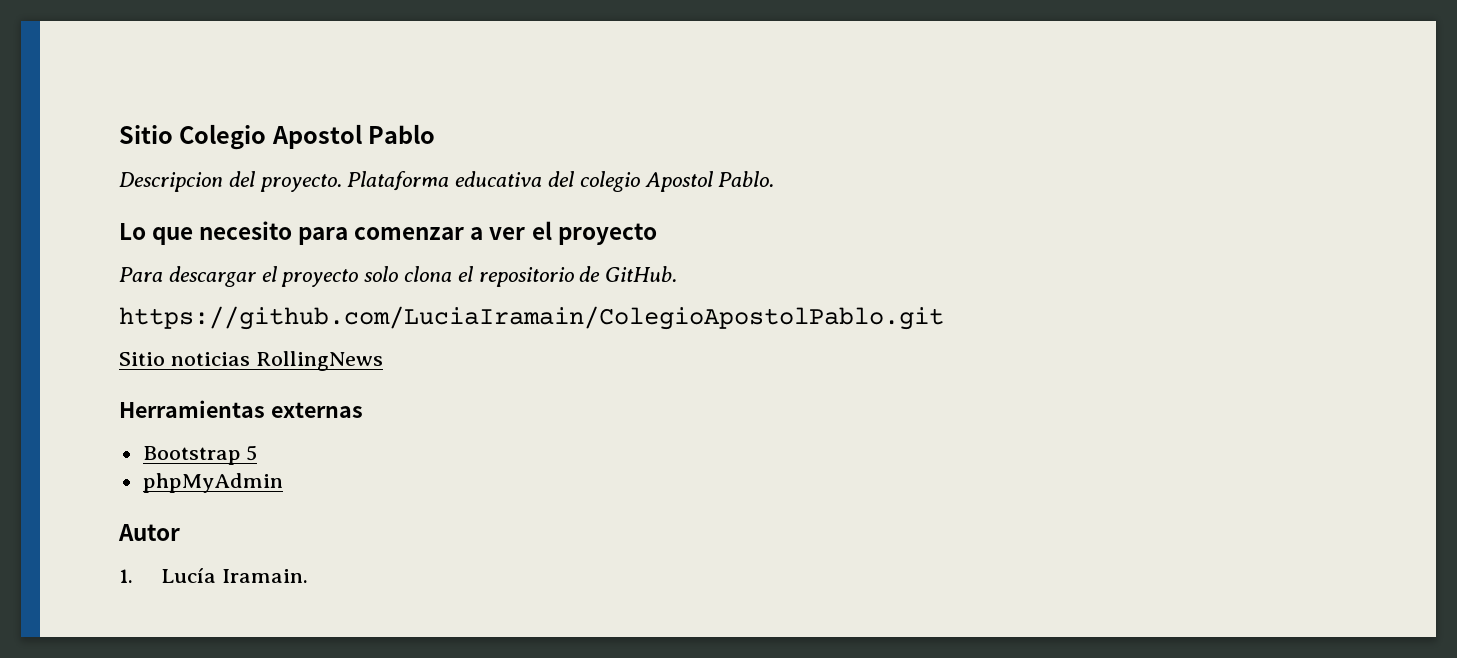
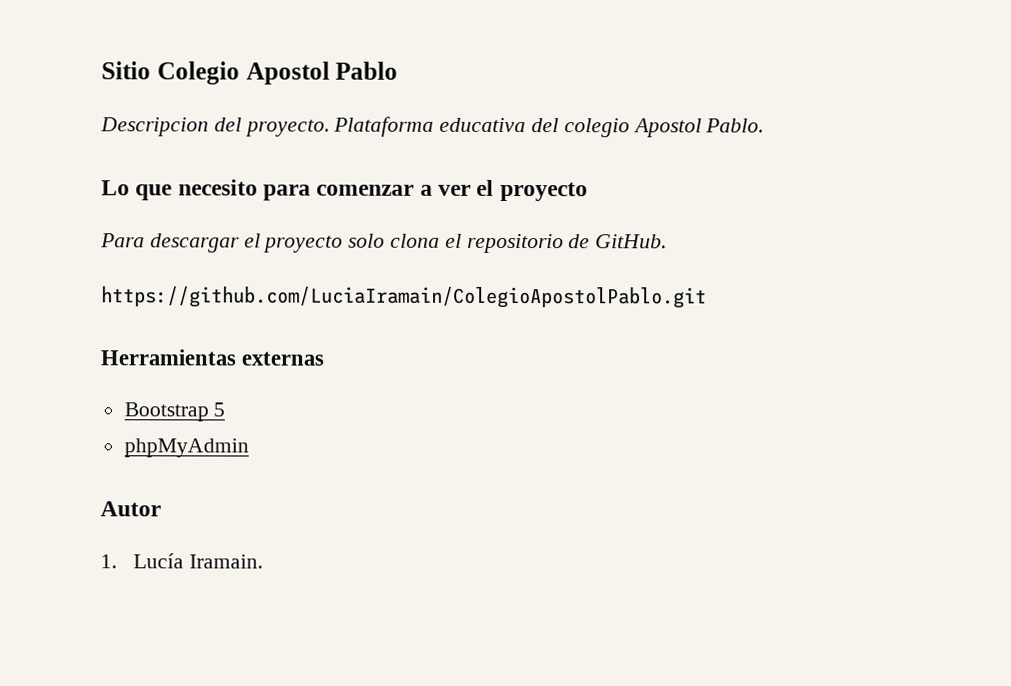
- Sitio noticias RollingNews

